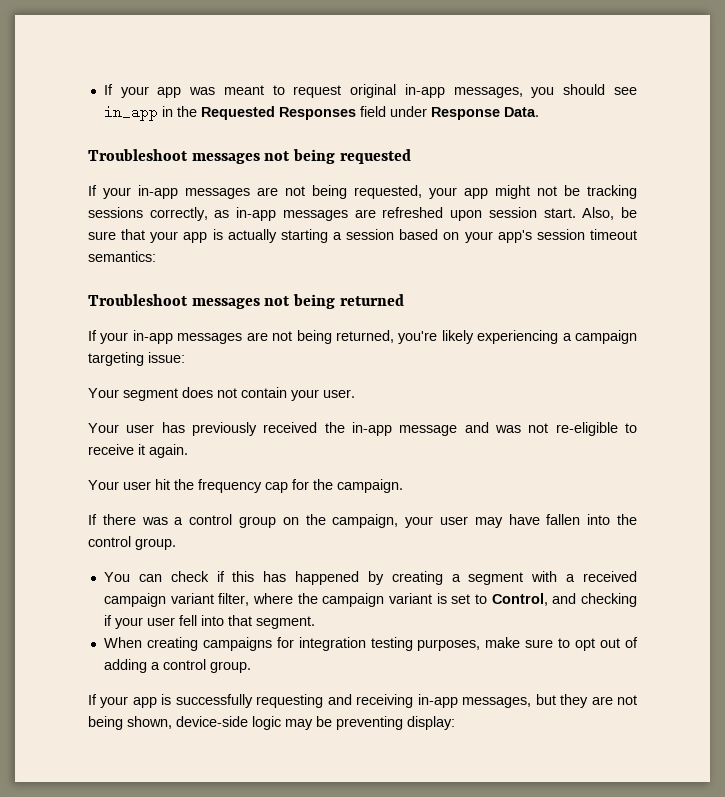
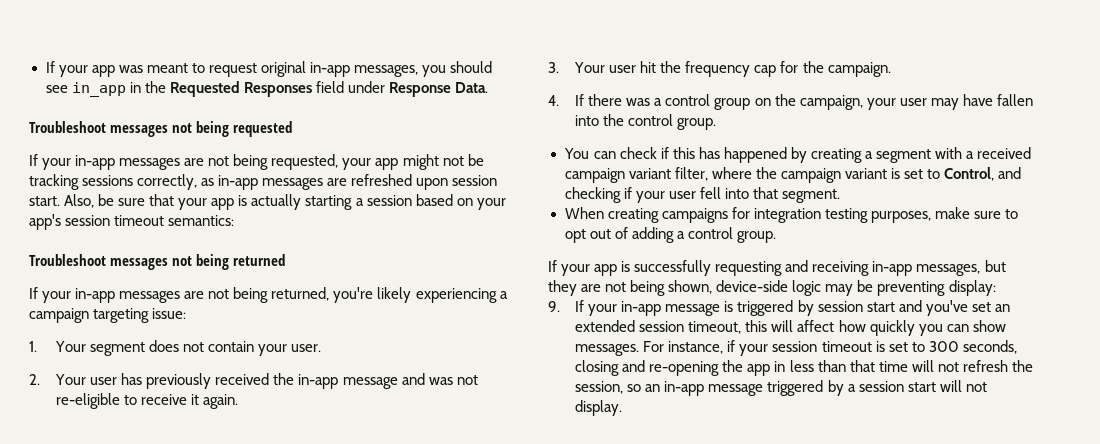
- Your segment does not contain your user.
+ 1. Your segment does not contain your user.
- Your user has previously received the in-app message and was not re-eligible to receive it again.
+ 2. Your user has previously received the in-app message and was not re-eligible to receive it again.
- Your user hit the frequency cap for the campaign.
+ 3. Your user hit the frequency cap for the campaign.
- If there was a control group on the campaign, your user may have fallen into the control group.
+ 4. If there was a control group on the campaign, your user may have fallen into the control group.
+ 9. If your in-app message is triggered by session start and you've set an extended session timeout, this will affect how quickly you can show messages. For instance, if your session timeout is set to 300 seconds, closing and re-opening the app in less than that time will not refresh the session, so an in-app message triggered by a session start will not display.

